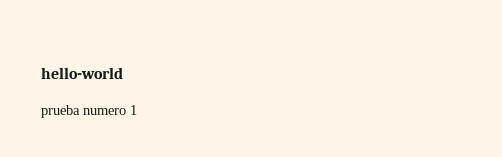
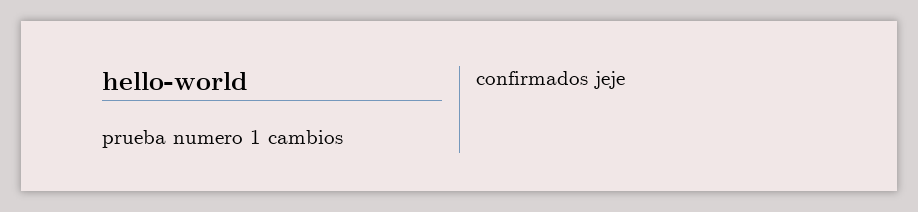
- prueba numero 1
+ prueba numero 1 cambios confirmados jeje

